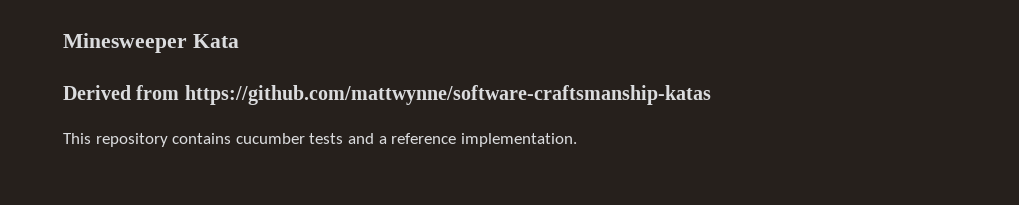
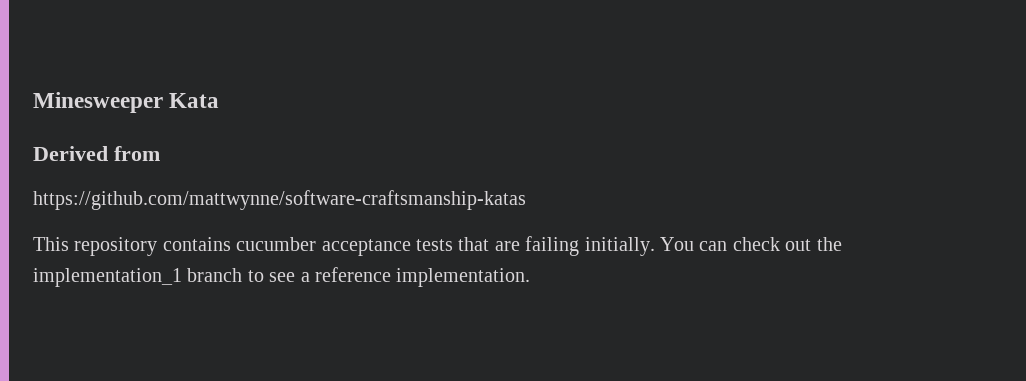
- Derived from https://github.com/mattwynne/software-craftsmanship-katas
+ Derived from
+ https://github.com/mattwynne/software-craftsmanship-katas
- This repository contains cucumber tests and a reference implementation.
+ This repository contains cucumber acceptance tests that are failing initially. You can check out the implementation_1 branch to see a reference implementation.

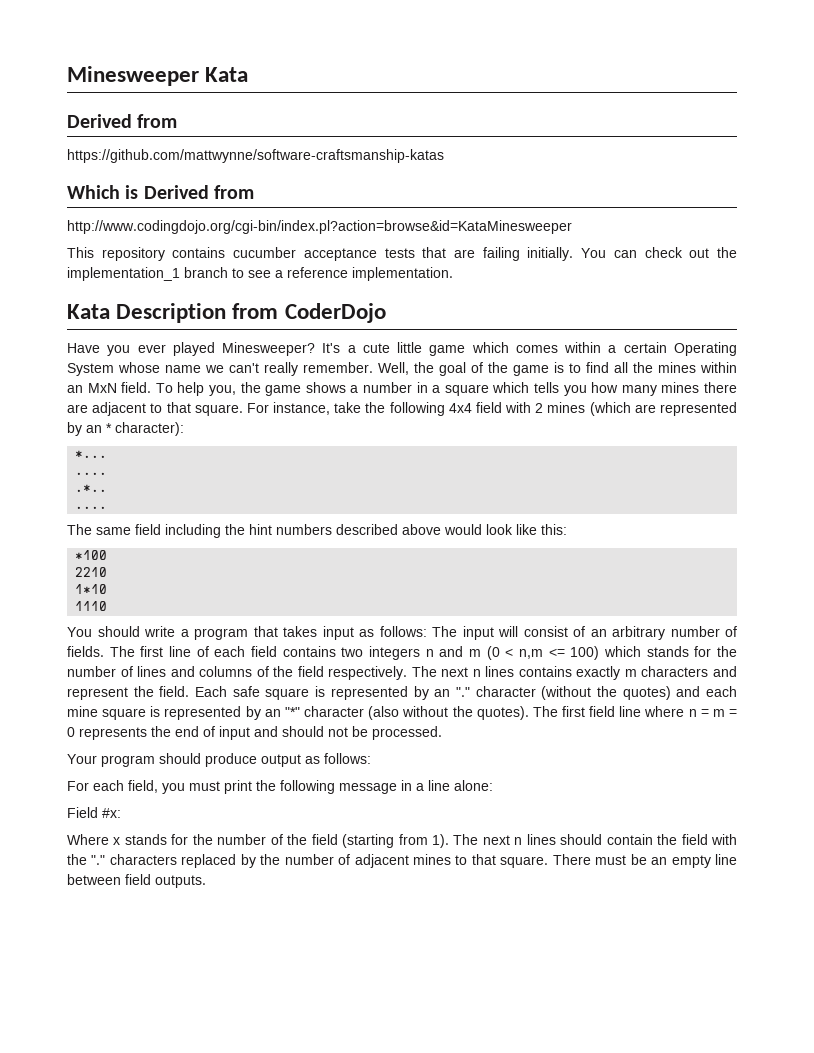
+ Which is Derived from
+ http://www.codingdojo.org/cgi-bin/index.pl?action=browse&id=KataMinesweeper
+ Kata Description from CoderDojo
+ Have you ever played Minesweeper? It's a cute little game which comes within a certain Operating System whose name we can't really remember. Well, the goal of the game is to find all the mines within an MxN field. To help you, the game shows a number in a square which tells you how many mines there are adjacent to that square. For instance, take the following 4x4 field with 2 mines (which are represented by an * character):
+ *...
+ ....
+ .*..
+ ....
+ The same field including the hint numbers described above would look like this:
+ *100
+ 2210
+ 1*10
+ 1110
+ You should write a program that takes input as follows: The input will consist of an arbitrary number of fields. The first line of each field contains two integers n and m (0 < n,m <= 100) which stands for the number of lines and columns of the field respectively. The next n lines contains exactly m characters and represent the field. Each safe square is represented by an "." character (without the quotes) and each mine square is represented by an "*" character (also without the quotes). The first field line where n = m = 0 represents the end of input and should not be processed.
+ Your program should produce output as follows:
+ For each field, you must print the following message in a line alone:
+ Field #x:
+ Where x stands for the number of the field (starting from 1). The next n lines should contain the field with the "." characters replaced by the number of adjacent mines to that square. There must be an empty line between field outputs.

